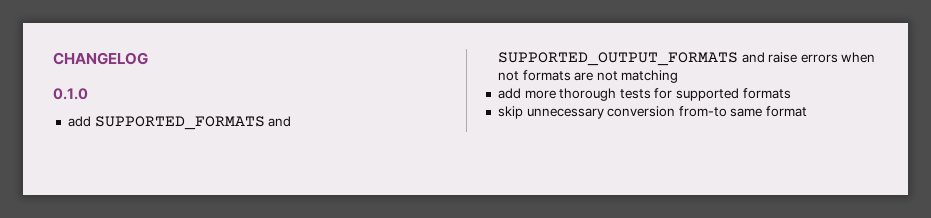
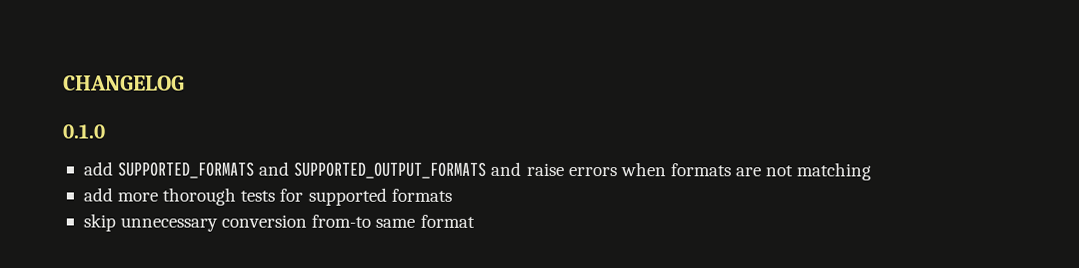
- add SUPPORTED_FORMATS and SUPPORTED_OUTPUT_FORMATS and raise errors when not formats are not matching
+ add SUPPORTED_FORMATS and SUPPORTED_OUTPUT_FORMATS and raise errors when formats are not matching

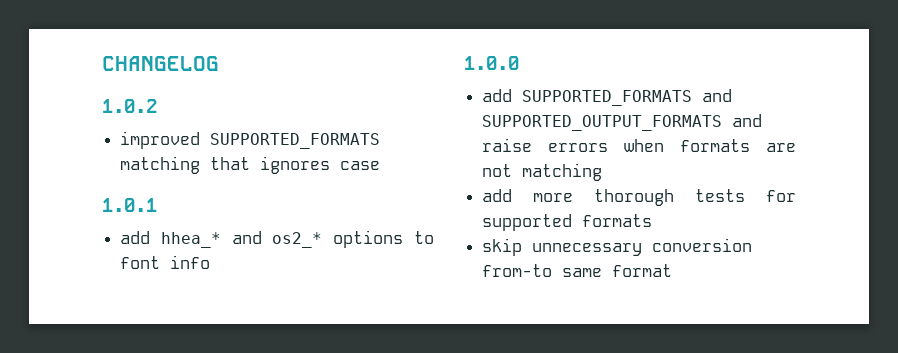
- 0.1.0
+ 1.0.2
+ improved SUPPORTED_FORMATS matching that ignores case
+ 1.0.1
+ add hhea_* and os2_* options to font info
+ 1.0.0

